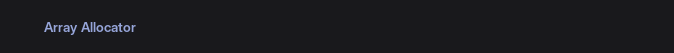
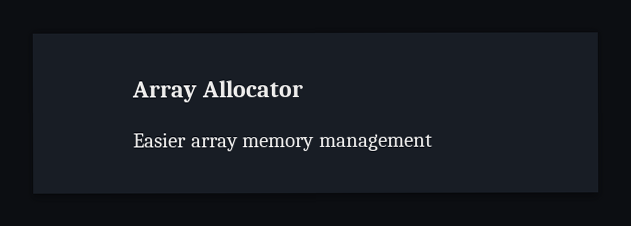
+ Easier array memory management

